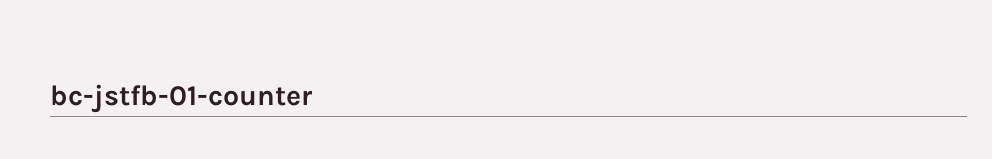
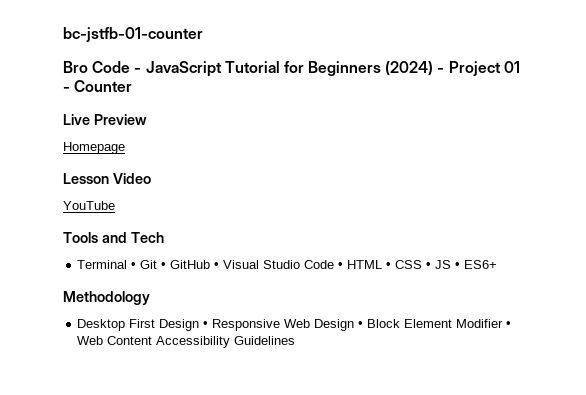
+ Bro Code - JavaScript Tutorial for Beginners (2024) - Project 01 - Counter
+ Live Preview
+ Homepage
+ Lesson Video
+ YouTube
+ Tools and Tech
+ Terminal • Git • GitHub • Visual Studio Code • HTML • CSS • JS • ES6+
+ Methodology
+ Desktop First Design • Responsive Web Design • Block Element Modifier • Web Content Accessibility Guidelines

